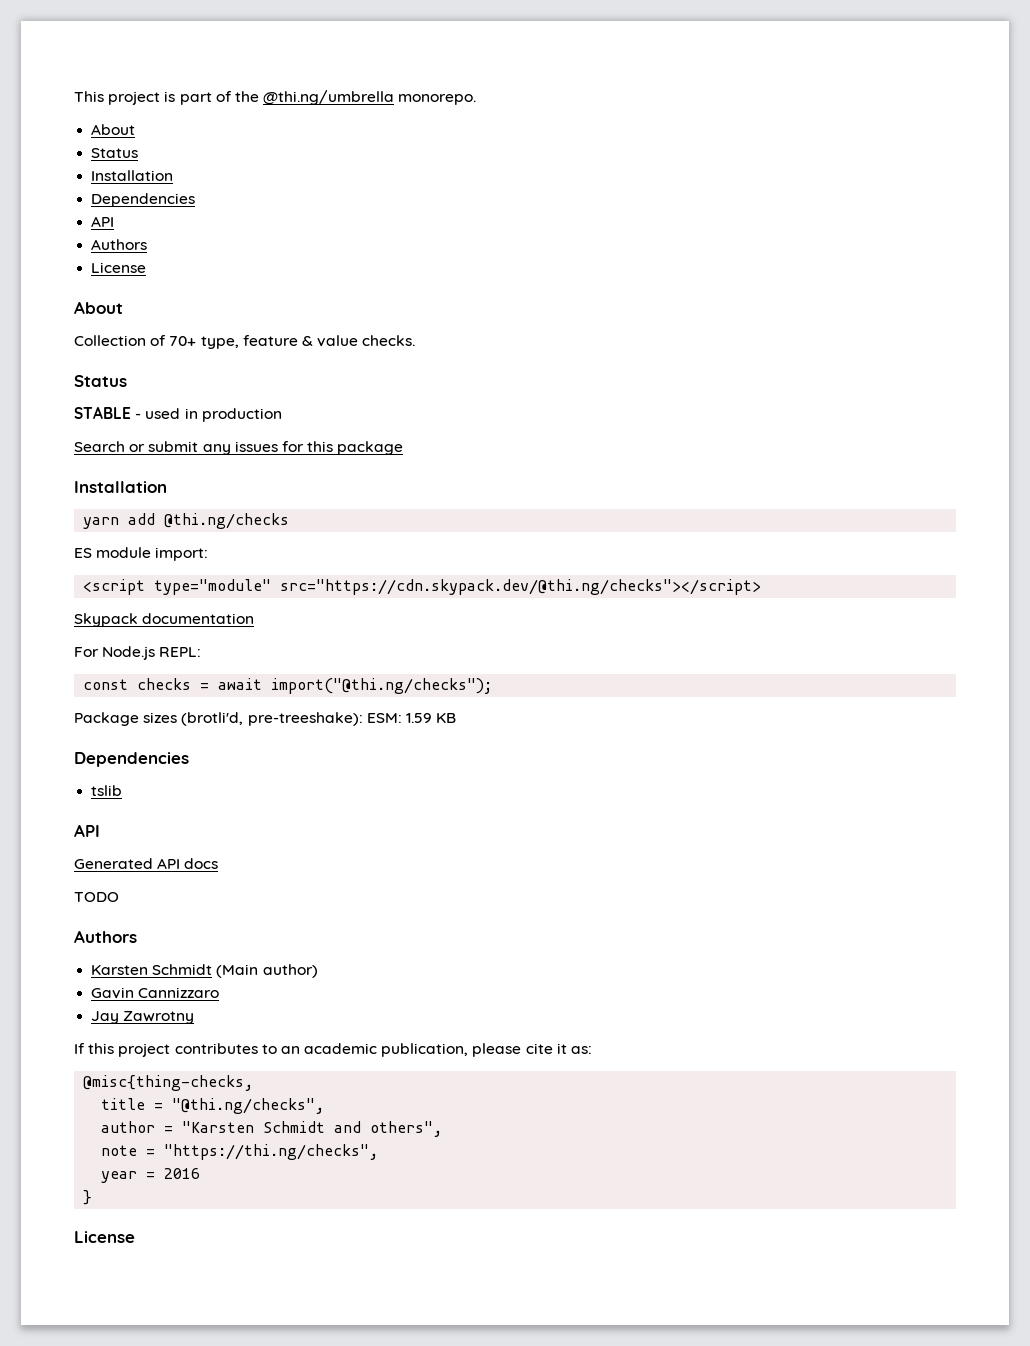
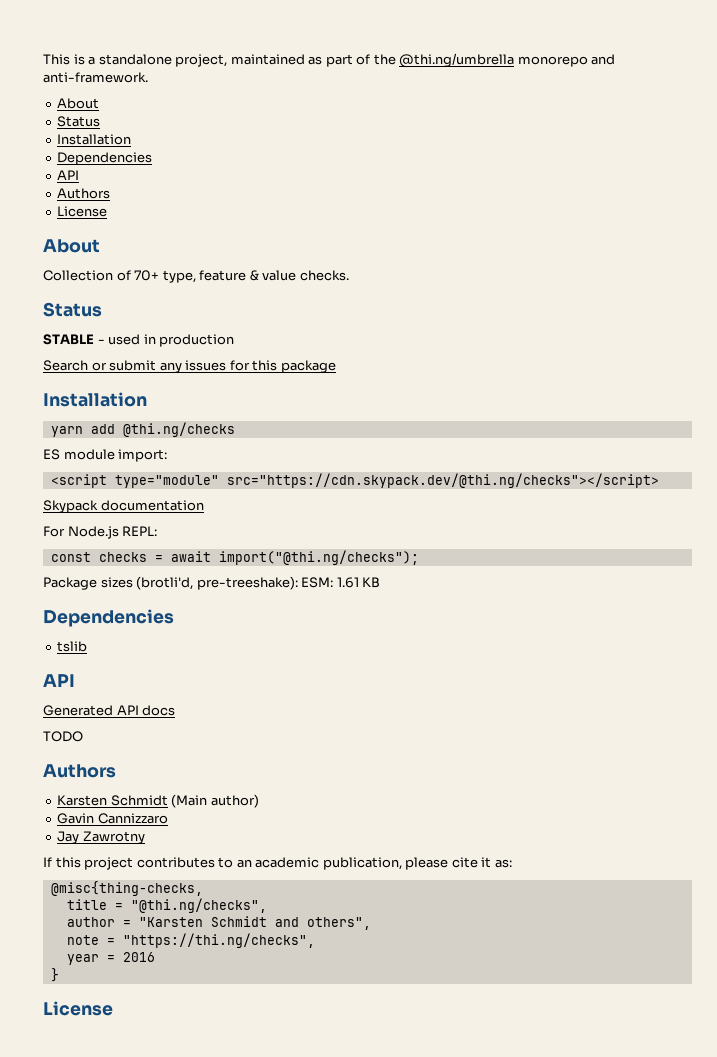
- This project is part of the @thi.ng/umbrella monorepo.
+ This is a standalone project, maintained as part of the @thi.ng/umbrella monorepo and anti-framework.
- Package sizes (brotli'd, pre-treeshake): ESM: 1.59 KB
+ Package sizes (brotli'd, pre-treeshake): ESM: 1.61 KB

